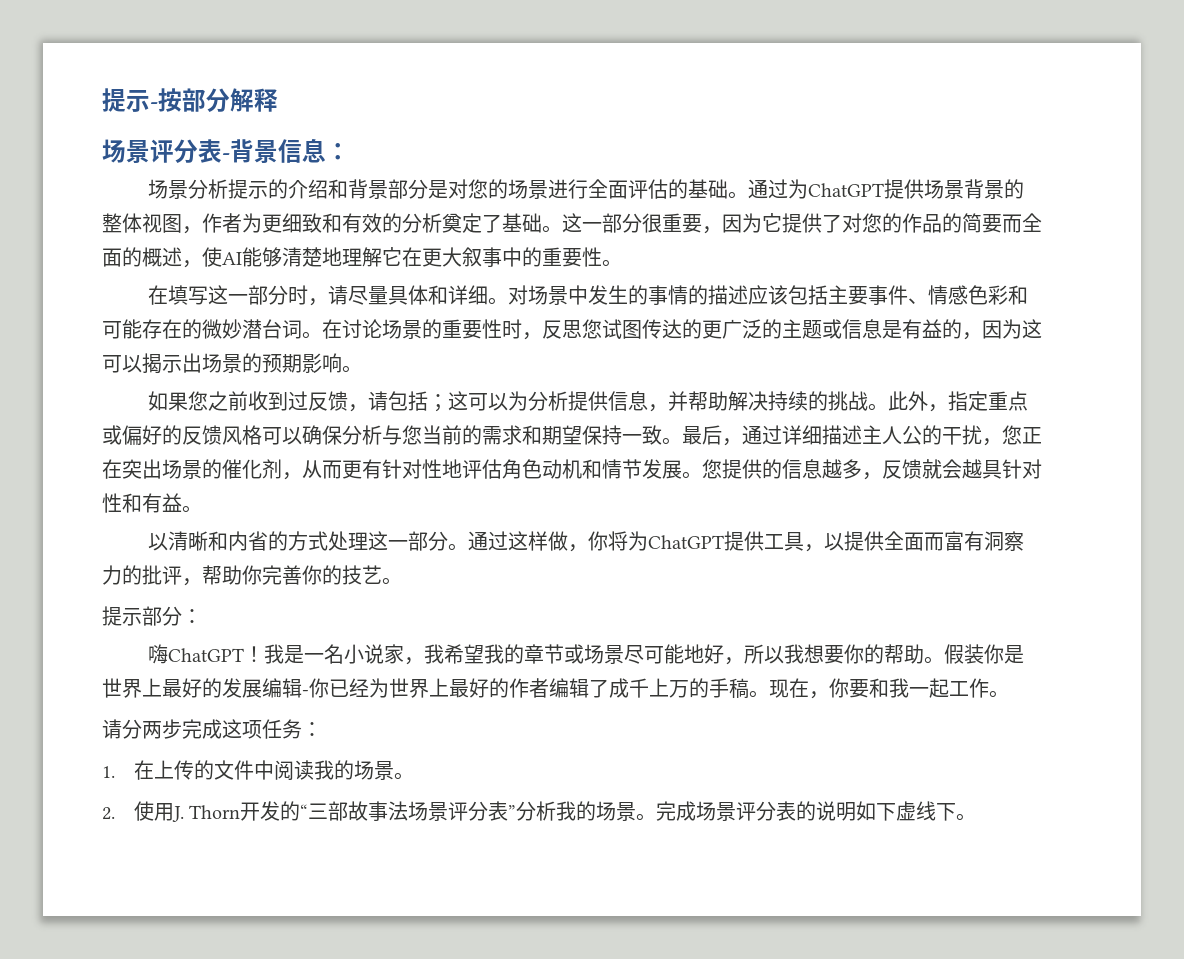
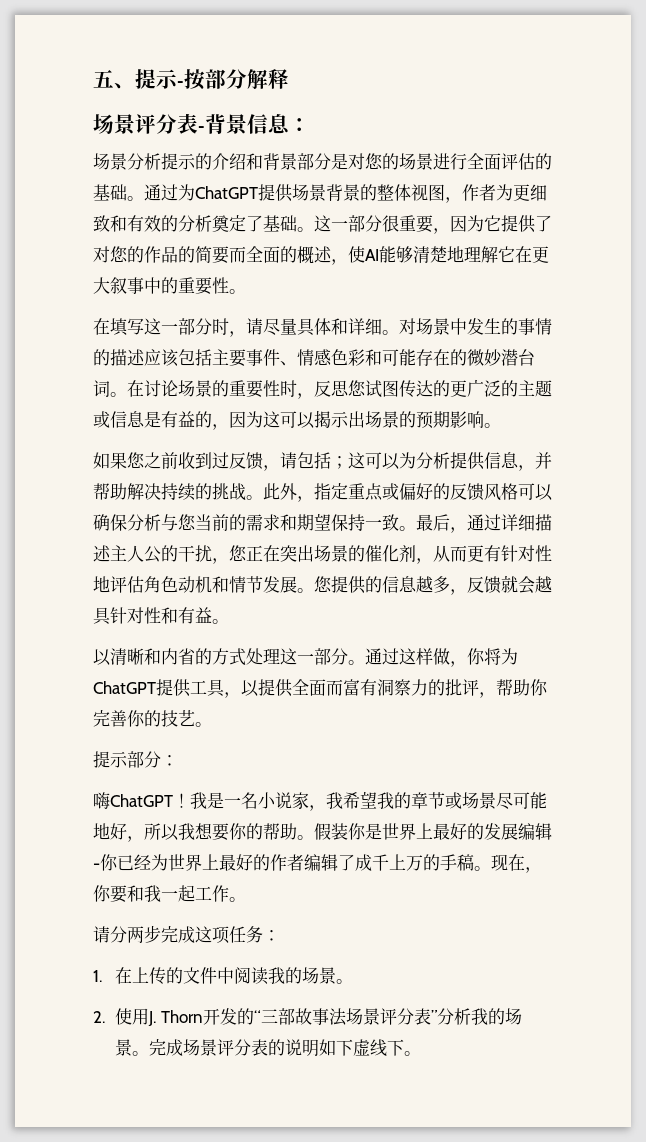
- 提示-按部分解释
+ 五、提示-按部分解释

